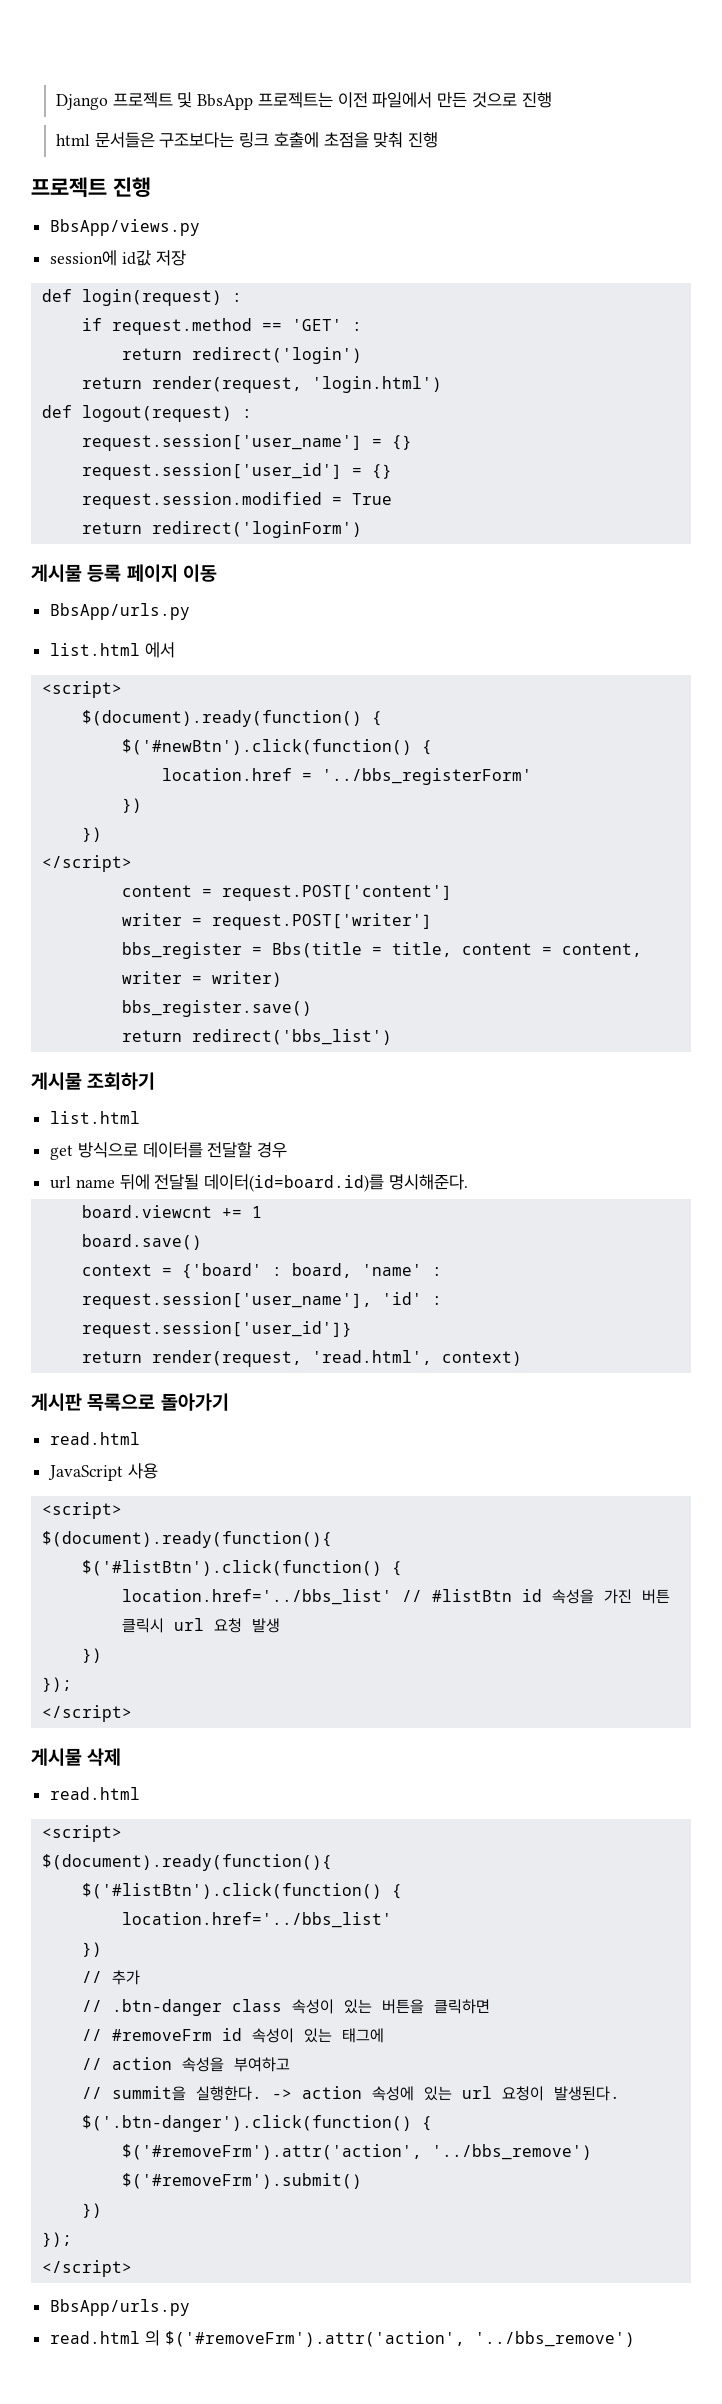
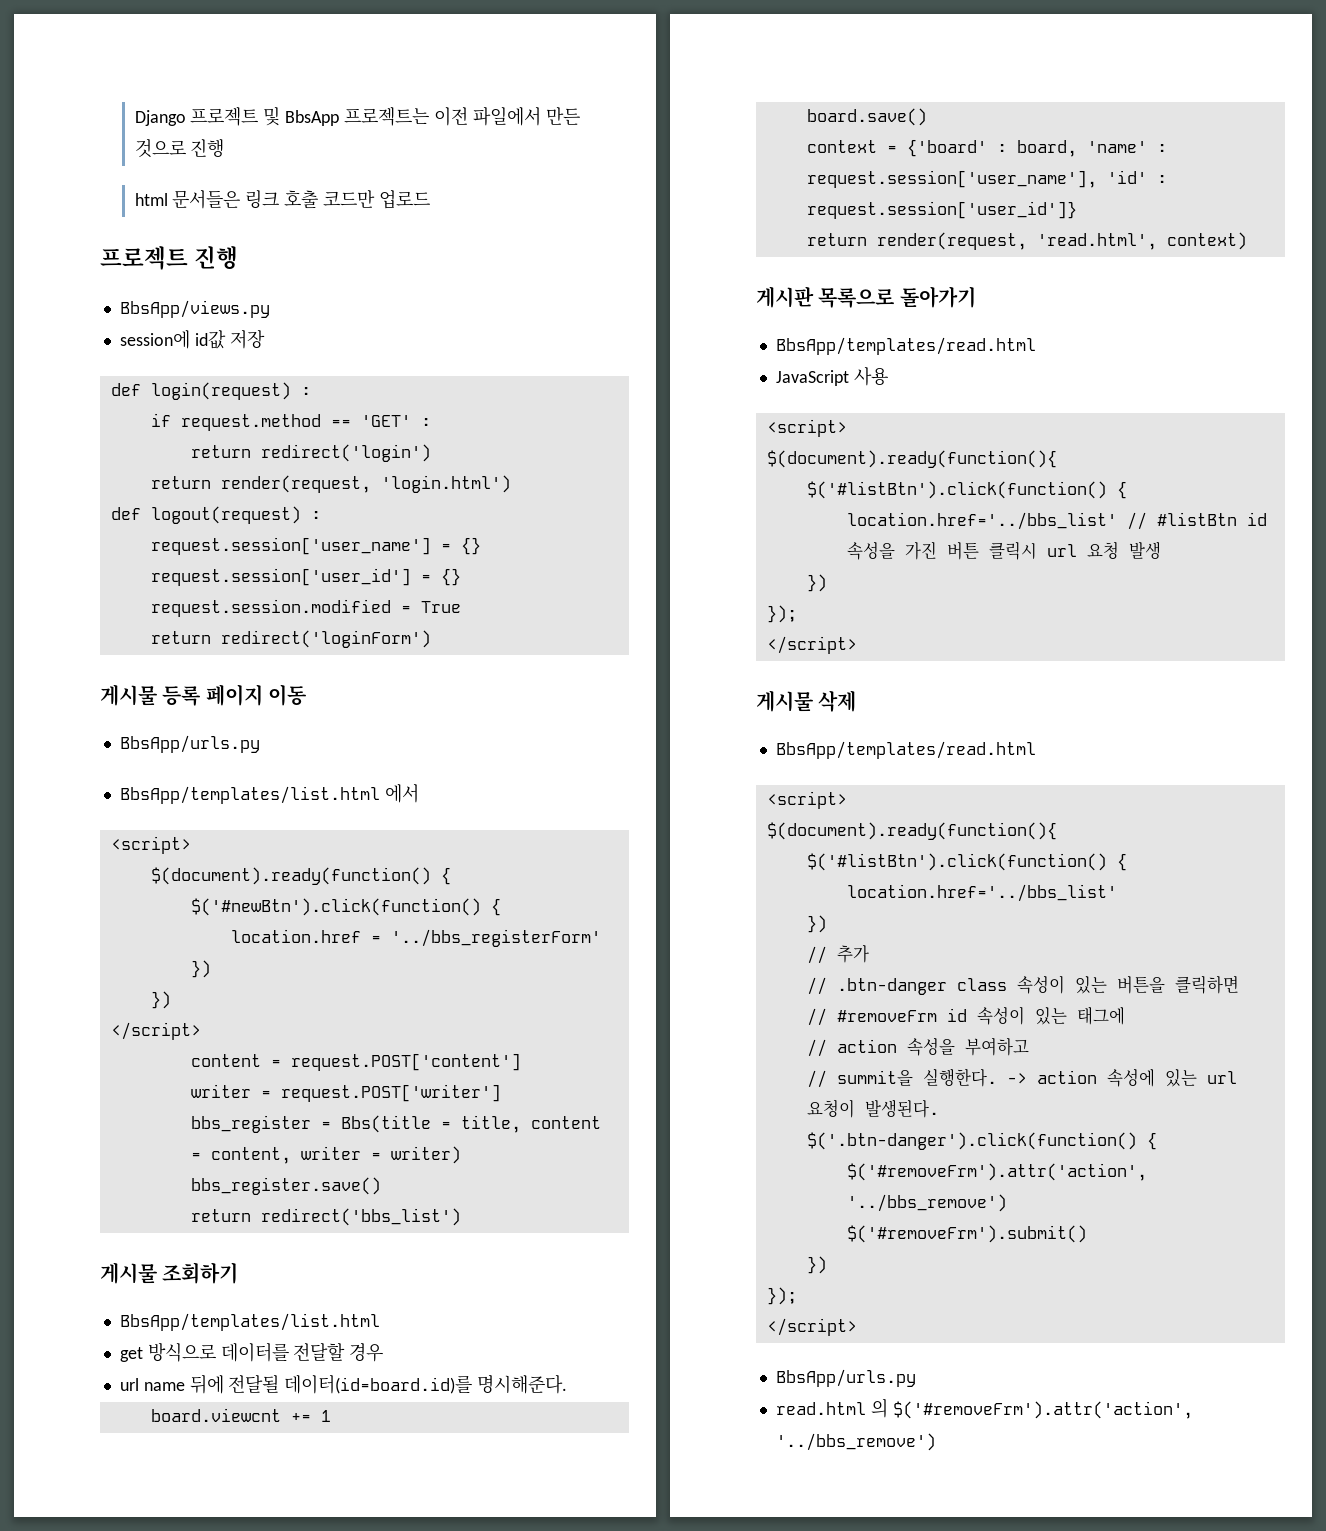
- html 문서들은 구조보다는 링크 호출에 초점을 맞춰 진행
+ html 문서들은 링크 호출 코드만 업로드
- list.html 에서
+ BbsApp/templates/list.html 에서
  게시물 조회하기
- list.html
+ BbsApp/templates/list.html
  게시판 목록으로 돌아가기
- read.html
+ BbsApp/templates/read.html
  게시물 삭제
- read.html
+ BbsApp/templates/read.html

